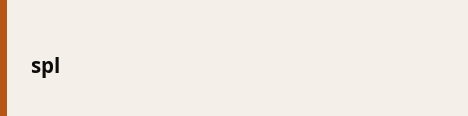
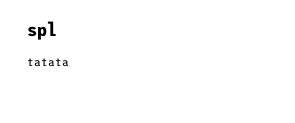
+ tatata

